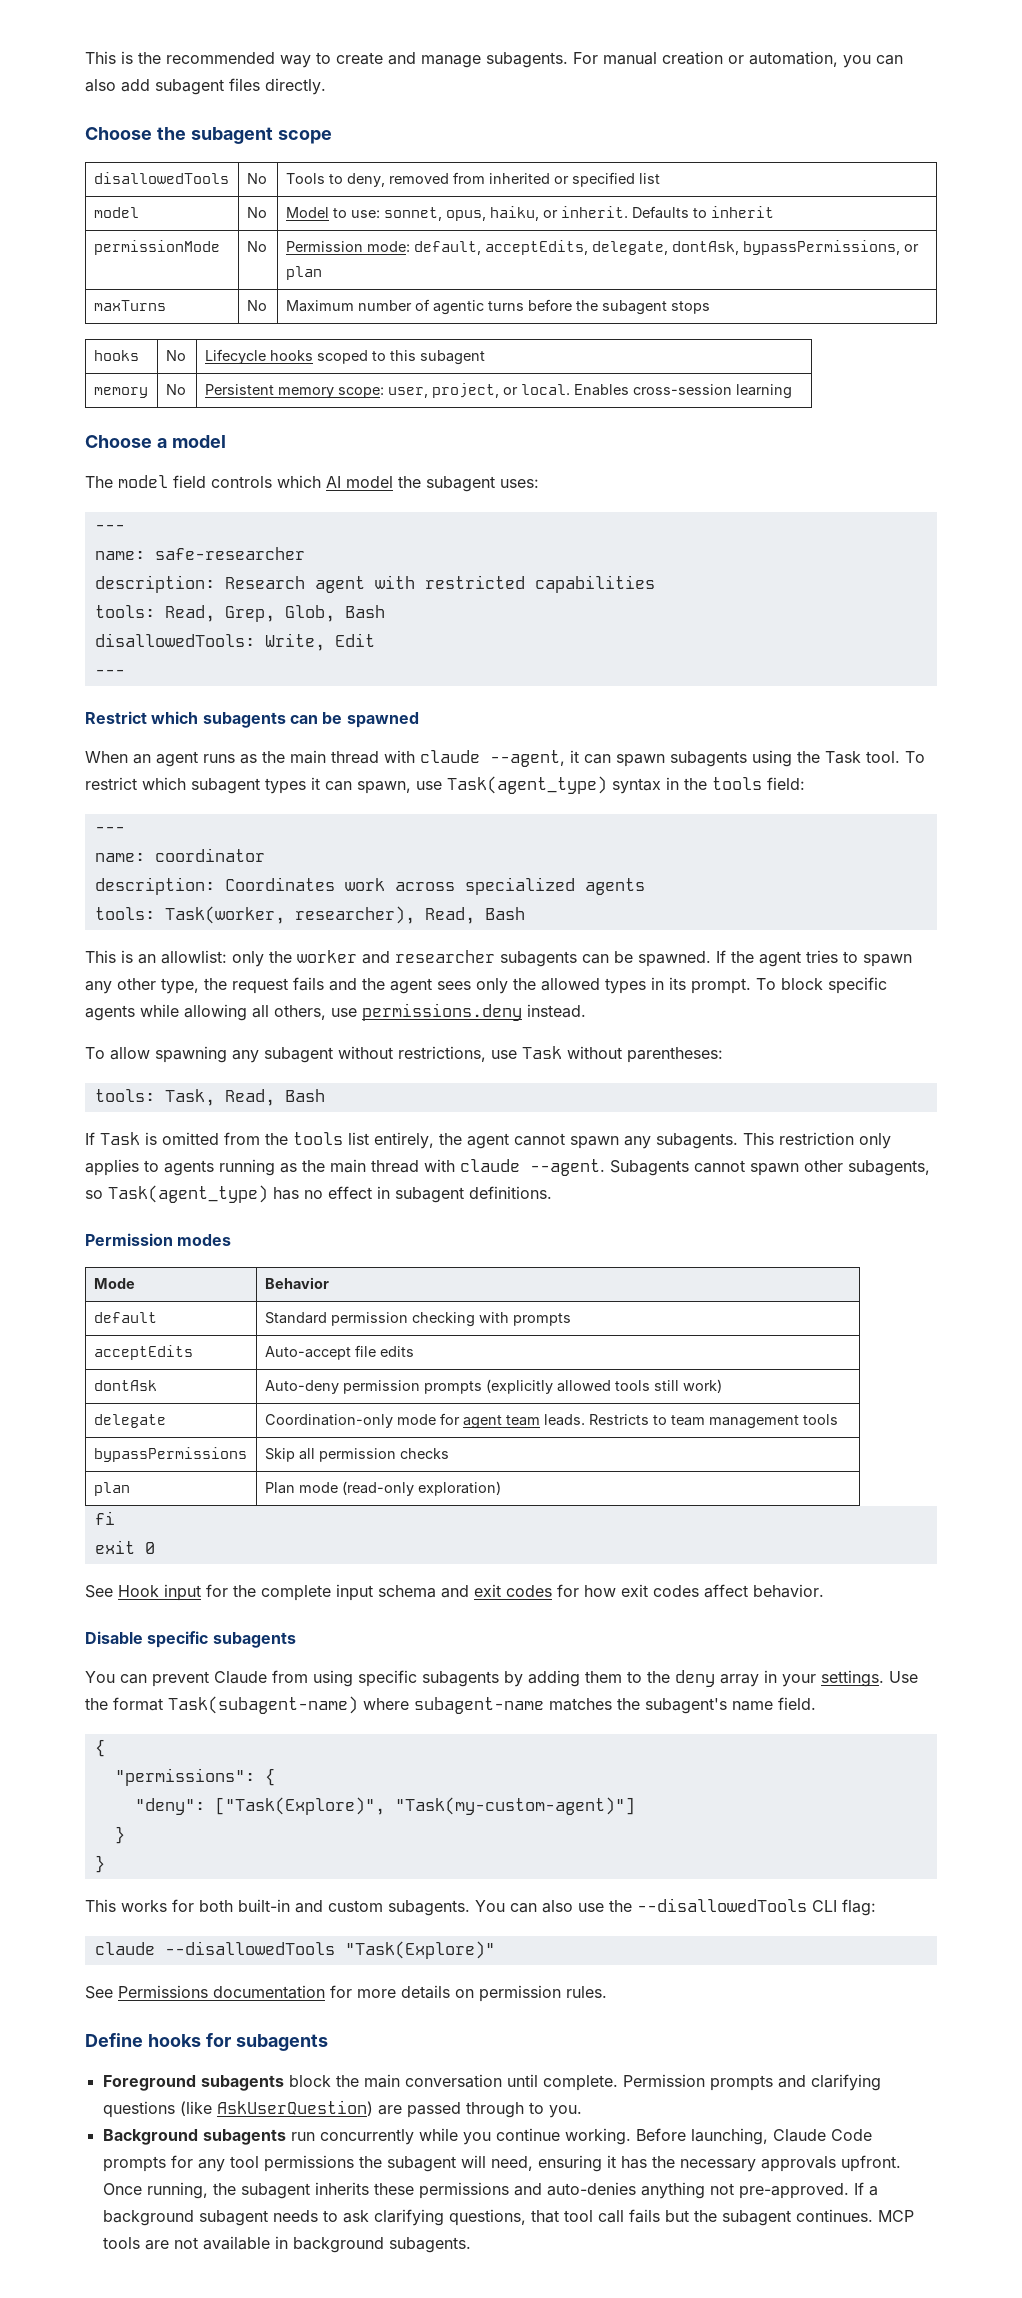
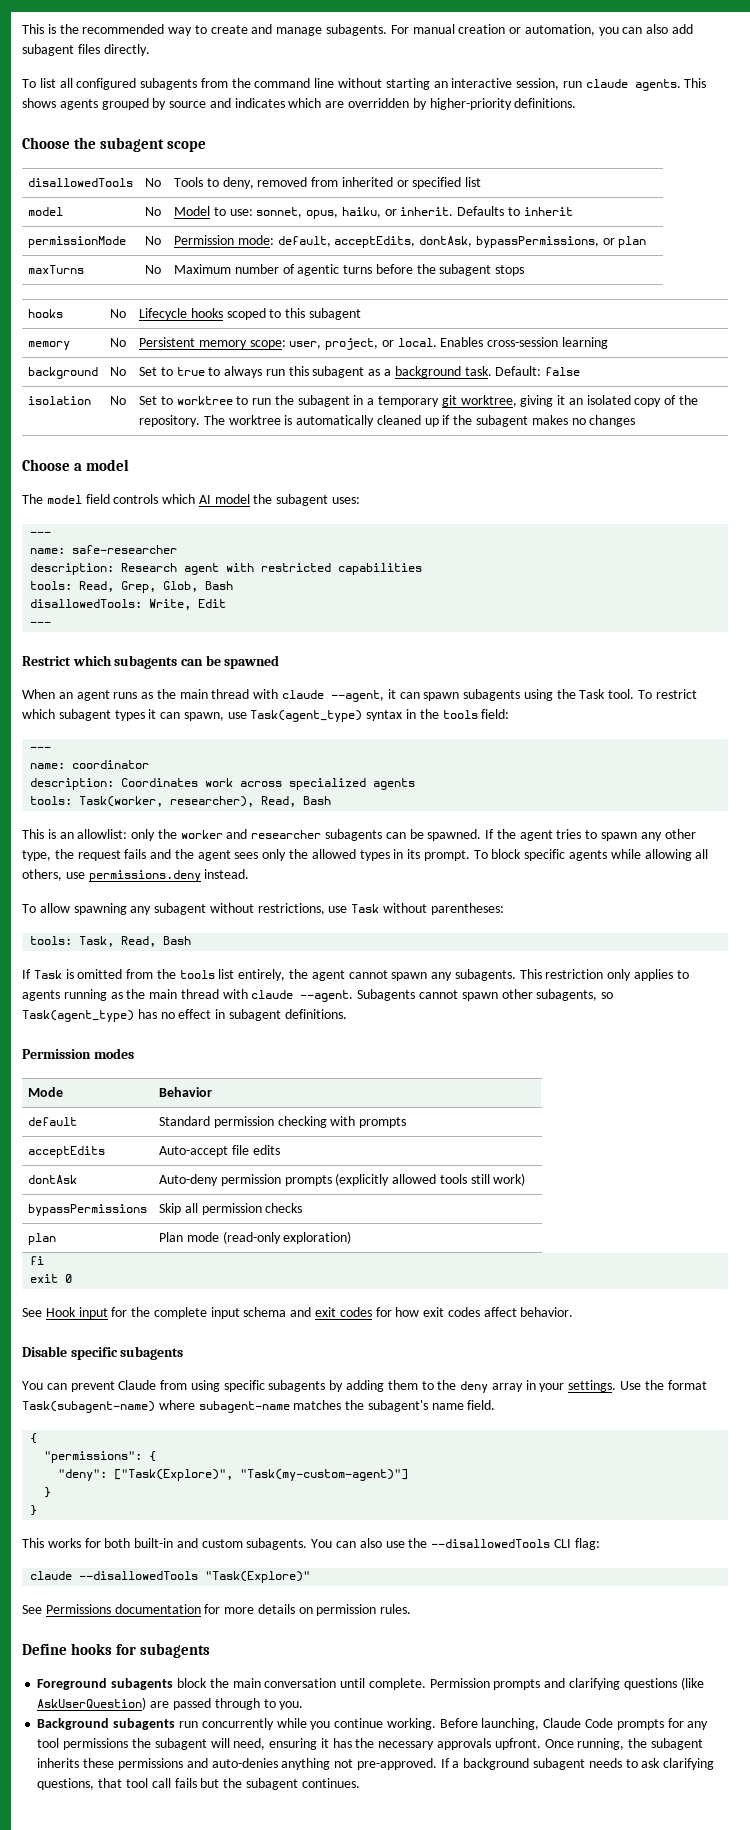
+ To list all configured subagents from the command line without starting an interactive session, run claude agents. This shows agents grouped by source and indicates which are overridden by higher-priority definitions.
- permissionMode | No | Permission mode: default, acceptEdits, delegate, dontAsk, bypassPermissions, or plan
+ permissionMode | No | Permission mode: default, acceptEdits, dontAsk, bypassPermissions, or plan
+ background | No | Set to true to always run this subagent as a background task. Default: false
+ isolation | No | Set to worktree to run the subagent in a temporary git worktree, giving it an isolated copy of the repository. The worktree is automatically cleaned up if the subagent makes no changes
- delegate | Coordination-only mode for agent team leads. Restricts to team management tools
- MCP tools are not available in background subagents.

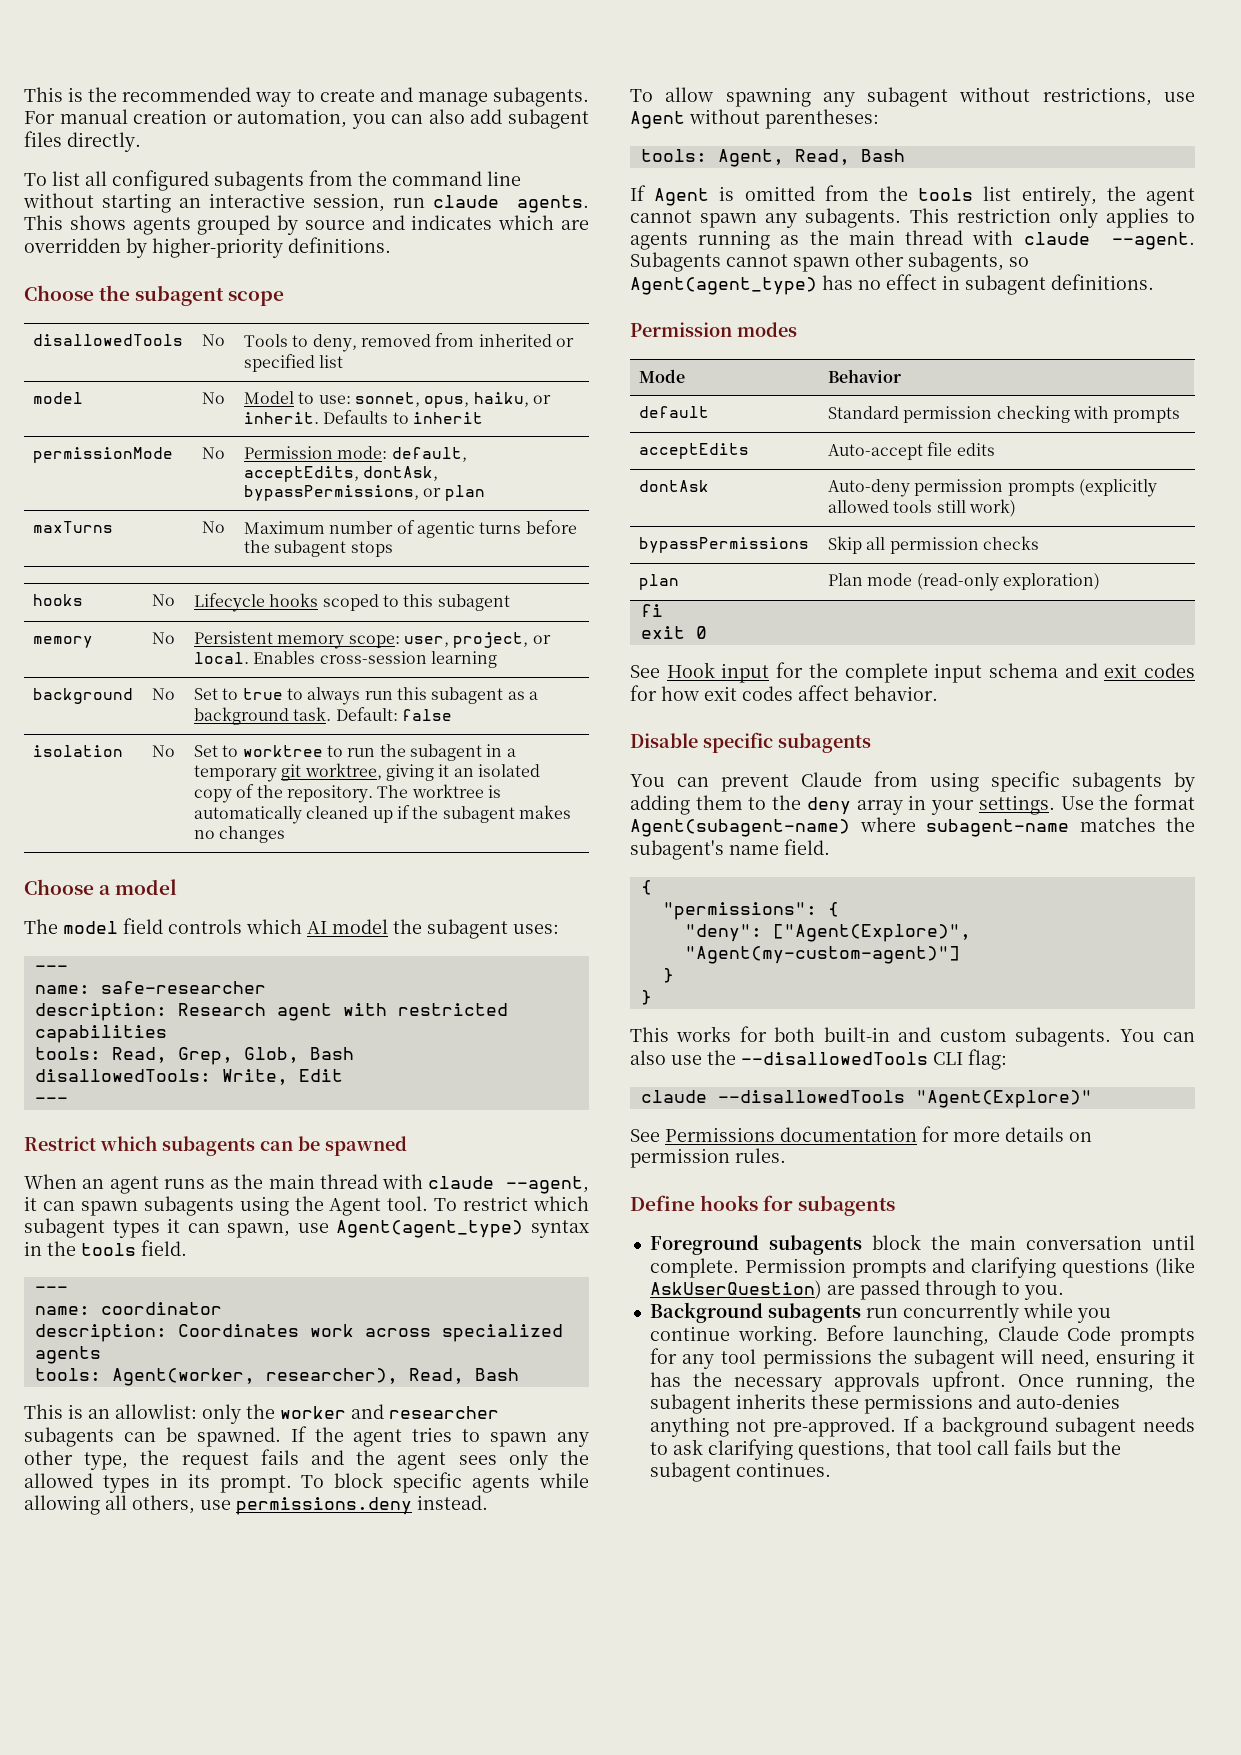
- When an agent runs as the main thread with claude --agent, it can spawn subagents using the Task tool.
+ When an agent runs as the main thread with claude --agent, it can spawn subagents using the Agent tool.
- To restrict which subagent types it can spawn, use Task(agent_type) syntax in the tools field:
+ To restrict which subagent types it can spawn, use Agent(agent_type) syntax in the tools field.
- tools: Task(worker, researcher), Read, Bash
+ tools: Agent(worker, researcher), Read, Bash
- To allow spawning any subagent without restrictions, use Task without parentheses:
+ To allow spawning any subagent without restrictions, use Agent without parentheses:
- tools: Task, Read, Bash
+ tools: Agent, Read, Bash
- If Task is omitted from the tools list entirely, the agent cannot spawn any subagents.
+ If Agent is omitted from the tools list entirely, the agent cannot spawn any subagents.
- Subagents cannot spawn other subagents, so Task(agent_type) has no effect in subagent definitions.
+ Subagents cannot spawn other subagents, so Agent(agent_type) has no effect in subagent definitions.
- Use the format Task(subagent-name) where subagent-name matches the subagent's name field.
+ Use the format Agent(subagent-name) where subagent-name matches the subagent's name field.
- "deny": ["Task(Explore)", "Task(my-custom-agent)"]
+ "deny": ["Agent(Explore)", "Agent(my-custom-agent)"]
- claude --disallowedTools "Task(Explore)"
+ claude --disallowedTools "Agent(Explore)"

